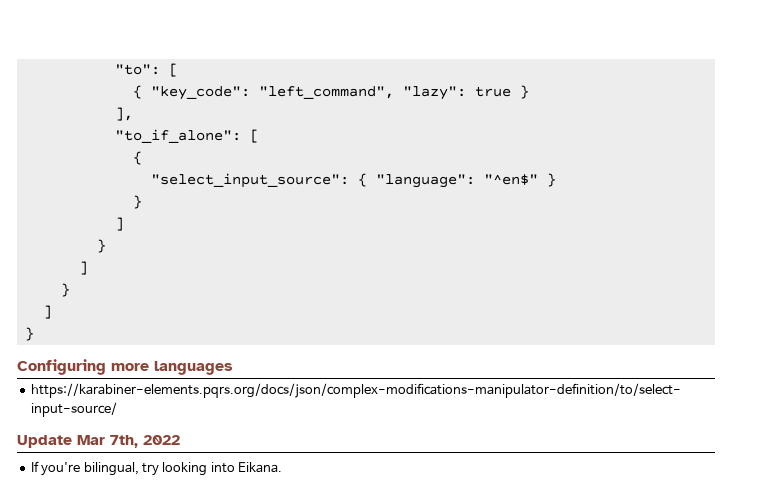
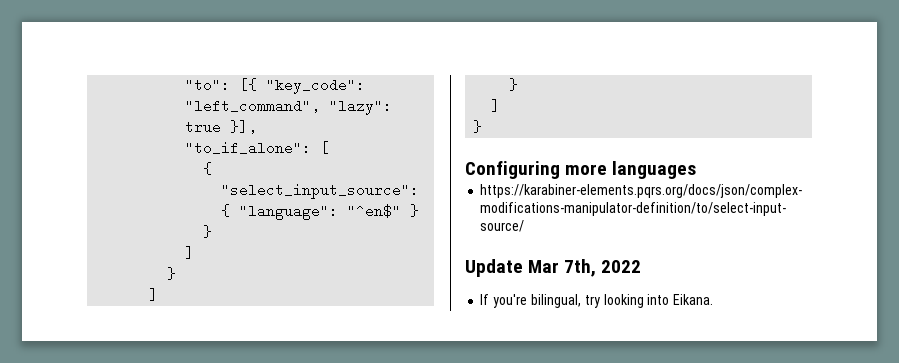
- "to": [
- { "key_code": "left_command", "lazy": true }
- ],
+ "to": [{ "key_code": "left_command", "lazy": true }],

